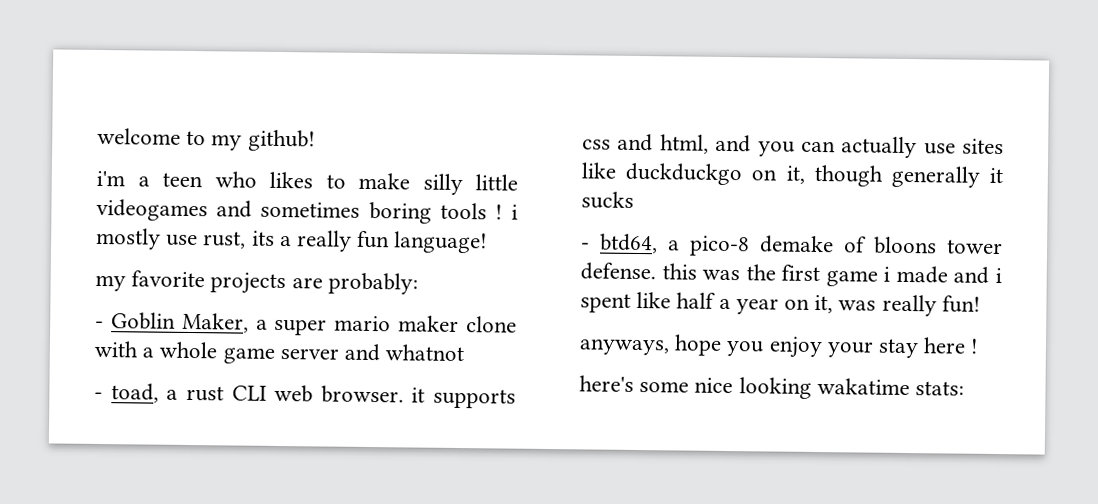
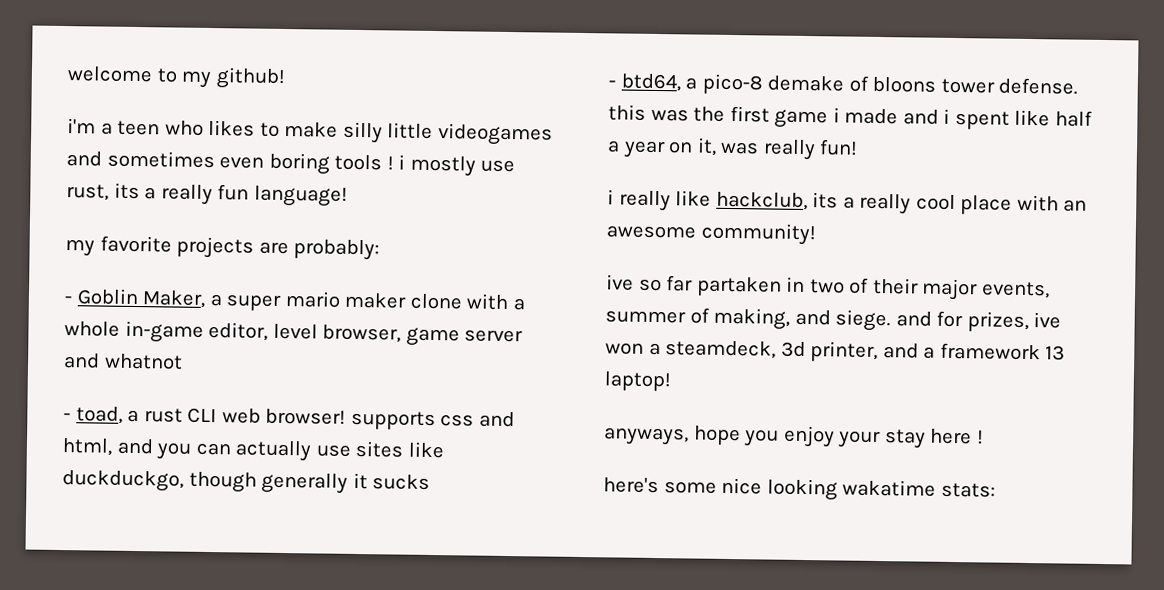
- i'm a teen who likes to make silly little videogames and sometimes boring tools ! i mostly use rust, its a really fun language!
+ i'm a teen who likes to make silly little videogames and sometimes even boring tools ! i mostly use rust, its a really fun language!
- - Goblin Maker, a super mario maker clone with a whole game server and whatnot
+ - Goblin Maker, a super mario maker clone with a whole in-game editor, level browser, game server and whatnot
- - toad, a rust CLI web browser. it supports css and html, and you can actually use sites like duckduckgo on it, though generally it sucks
+ - toad, a rust CLI web browser! supports css and html, and you can actually use sites like duckduckgo, though generally it sucks
+ i really like hackclub, its a really cool place with an awesome community!
+ ive so far partaken in two of their major events, summer of making, and siege. and for prizes, ive won a steamdeck, 3d printer, and a framework 13 laptop!

